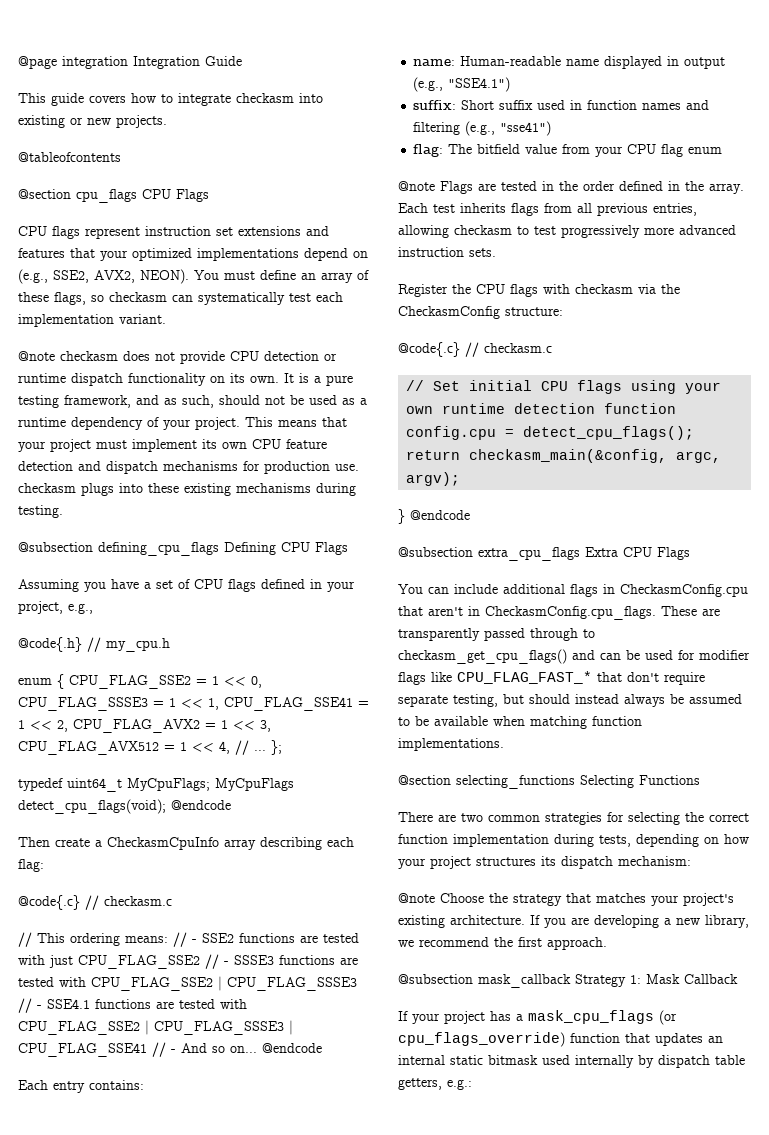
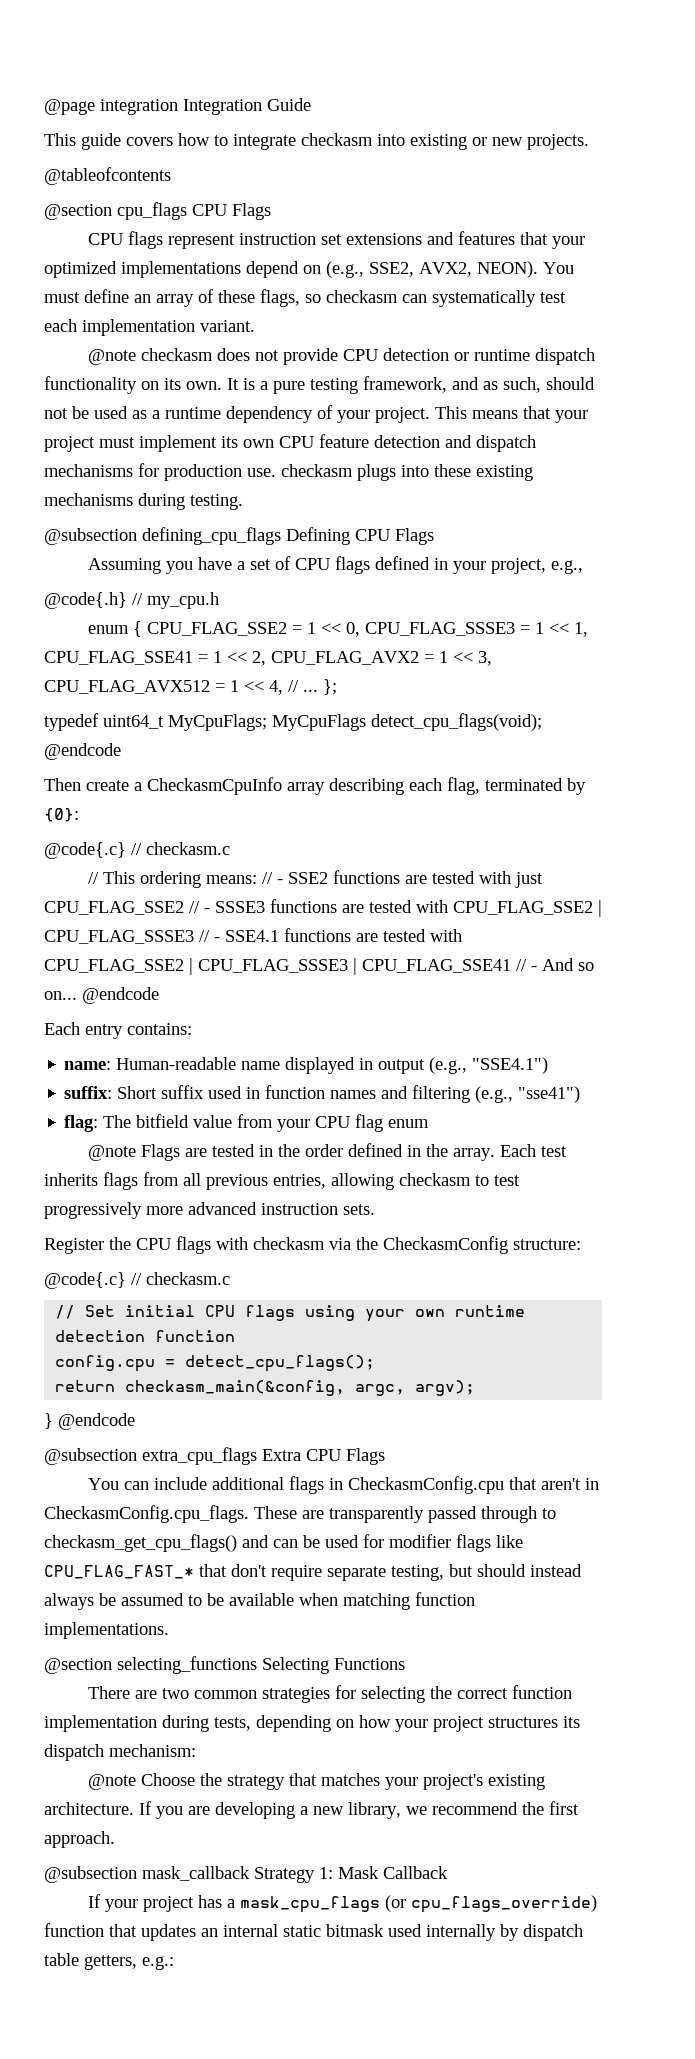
- Then create a CheckasmCpuInfo array describing each flag:
+ Then create a CheckasmCpuInfo array describing each flag, terminated by {0}:

